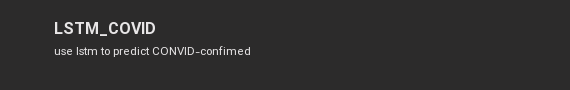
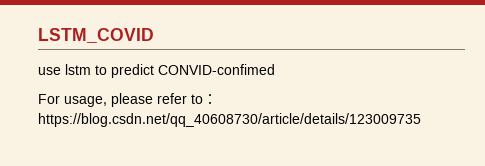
+ For usage, please refer to：https://blog.csdn.net/qq_40608730/article/details/123009735

